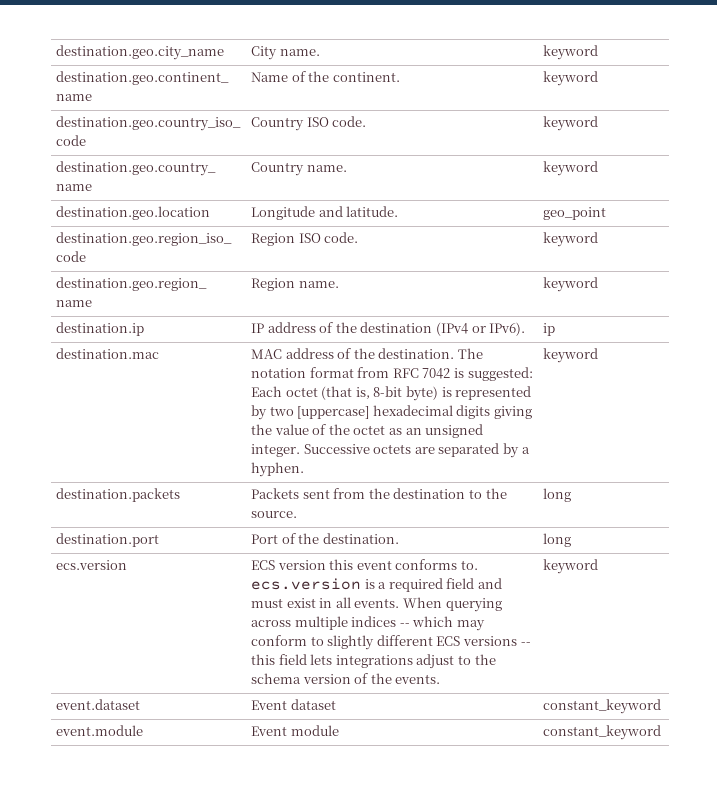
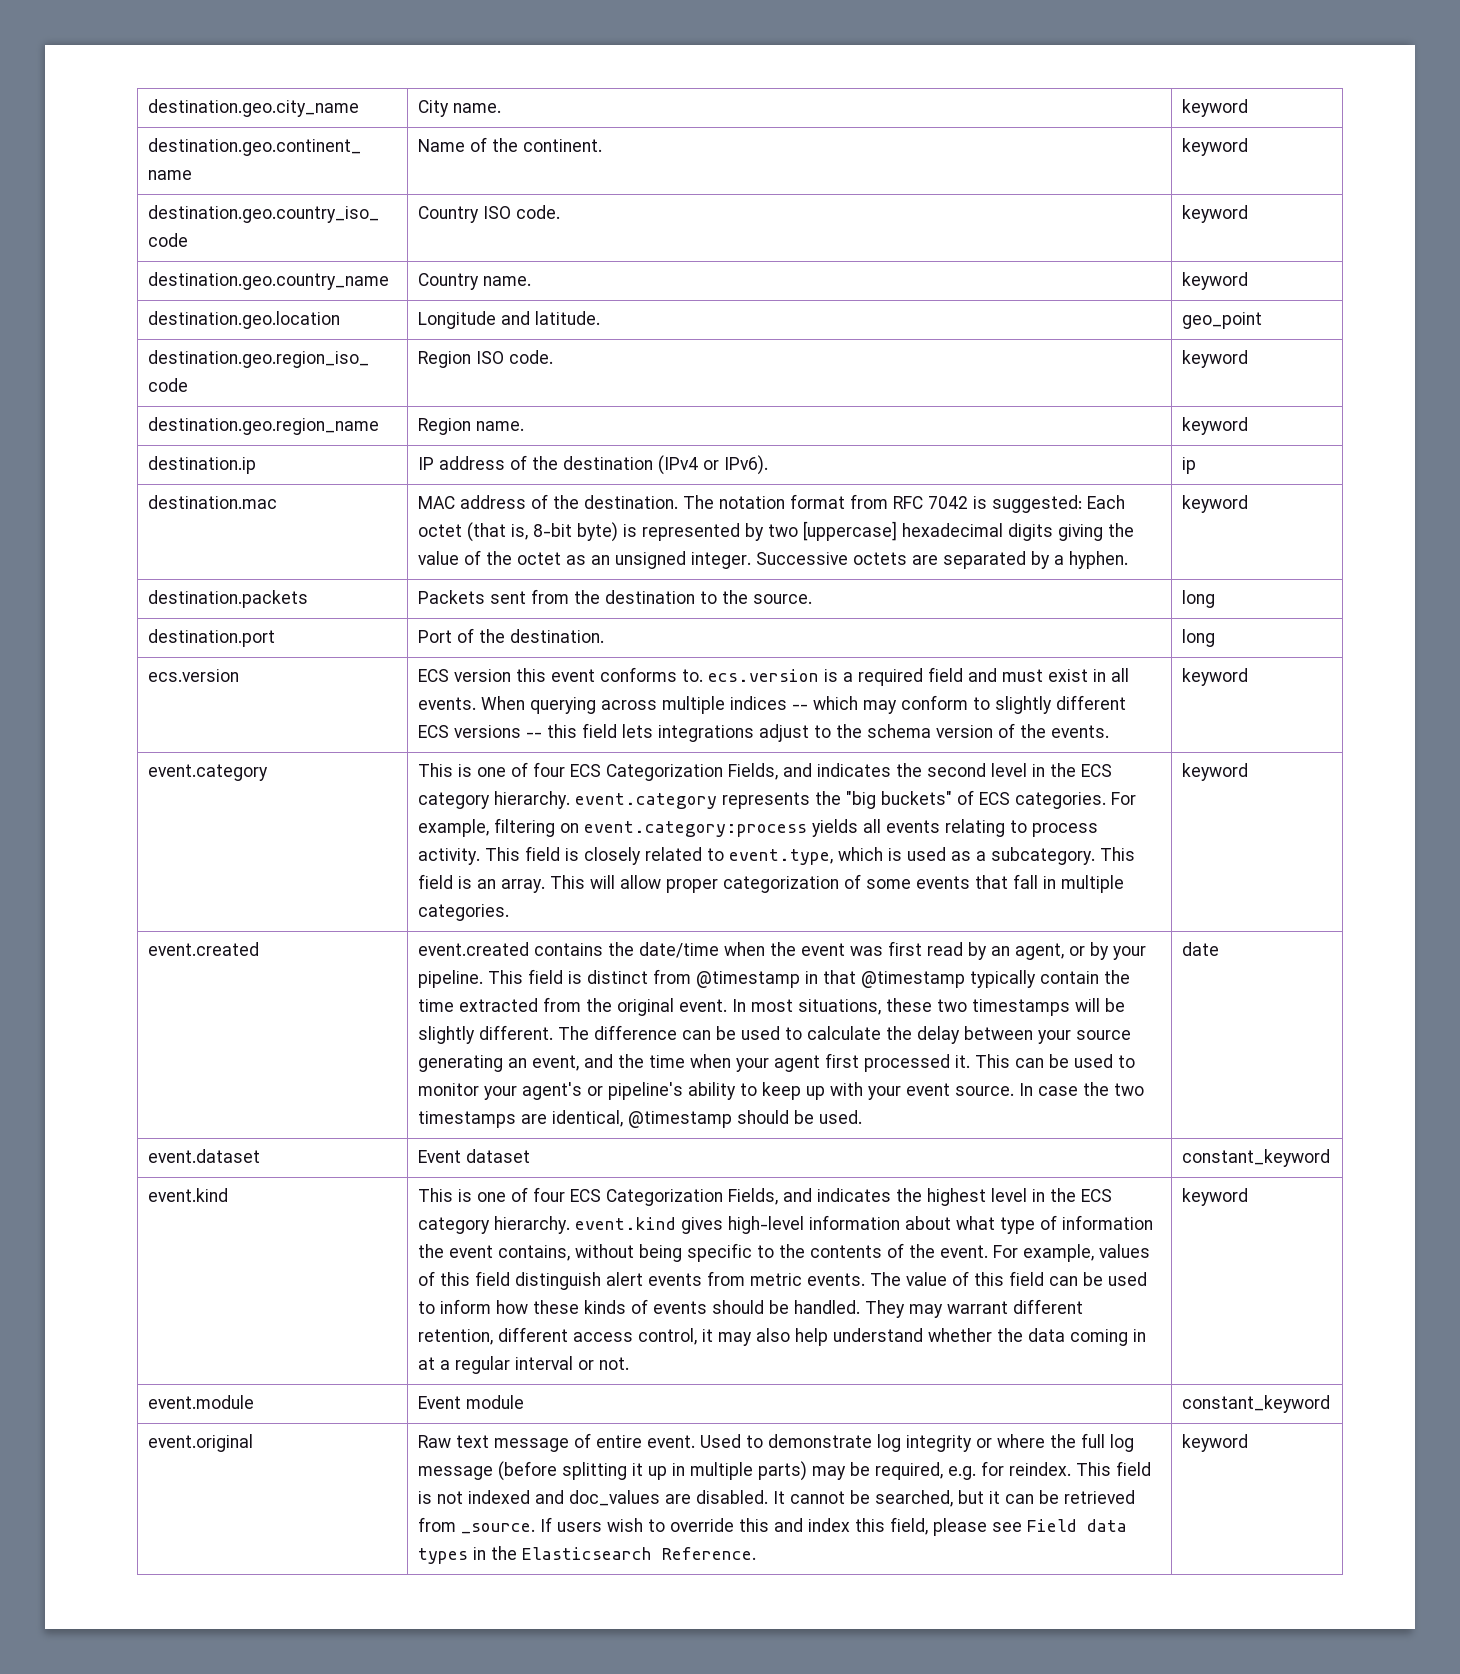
+ event.category | This is one of four ECS Categorization Fields, and indicates the second level in the ECS category hierarchy. event.category represents the "big buckets" of ECS categories. For example, filtering on event.category:process yields all events relating to process activity. This field is closely related to event.type, which is used as a subcategory. This field is an array. This will allow proper categorization of some events that fall in multiple categories. | keyword
+ event.created | event.created contains the date/time when the event was first read by an agent, or by your pipeline. This field is distinct from @timestamp in that @timestamp typically contain the time extracted from the original event. In most situations, these two timestamps will be slightly different. The difference can be used to calculate the delay between your source generating an event, and the time when your agent first processed it. This can be used to monitor your agent's or pipeline's ability to keep up with your event source. In case the two timestamps are identical, @timestamp should be used. | date
  event.dataset | Event dataset | constant_keyword
+ event.kind | This is one of four ECS Categorization Fields, and indicates the highest level in the ECS category hierarchy. event.kind gives high-level information about what type of information the event contains, without being specific to the contents of the event. For example, values of this field distinguish alert events from metric events. The value of this field can be used to inform how these kinds of events should be handled. They may warrant different retention, different access control, it may also help understand whether the data coming in at a regular interval or not. | keyword
  event.module | Event module | constant_keyword
+ event.original | Raw text message of entire event. Used to demonstrate log integrity or where the full log message (before splitting it up in multiple parts) may be required, e.g. for reindex. This field is not indexed and doc_values are disabled. It cannot be searched, but it can be retrieved from _source. If users wish to override this and index this field, please see Field data types in the Elasticsearch Reference. | keyword

